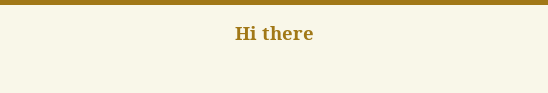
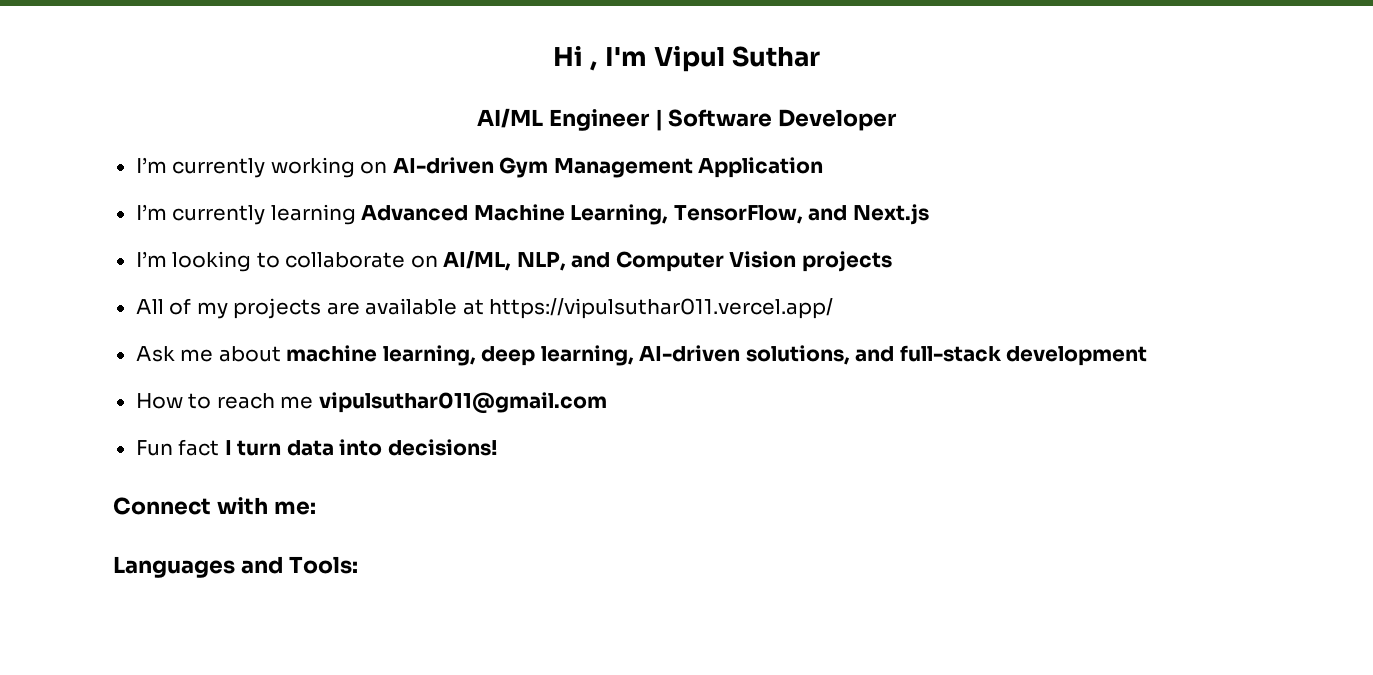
- Hi there
+ Hi , I'm Vipul Suthar
+ AI/ML Engineer | Software Developer
+ I’m currently working on AI-driven Gym Management Application
+ I’m currently learning Advanced Machine Learning, TensorFlow, and Next.js
+ I’m looking to collaborate on AI/ML, NLP, and Computer Vision projects
+ All of my projects are available at https://vipulsuthar011.vercel.app/
+ Ask me about machine learning, deep learning, AI-driven solutions, and full-stack development
+ How to reach me vipulsuthar011@gmail.com
+ Fun fact I turn data into decisions!
+ Connect with me:
+ Languages and Tools:

